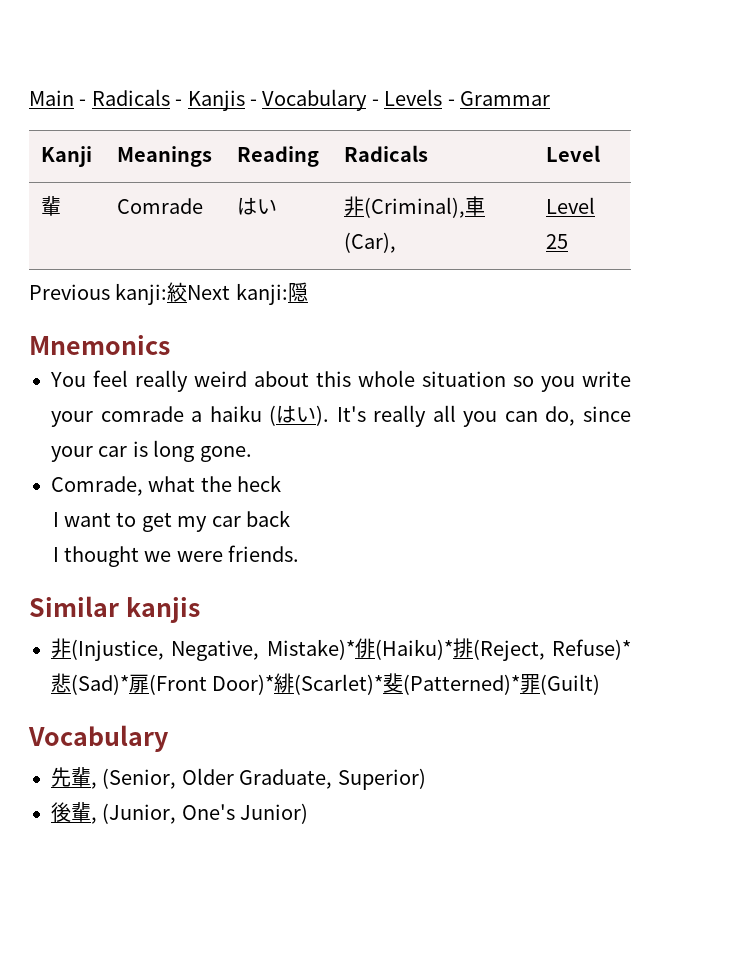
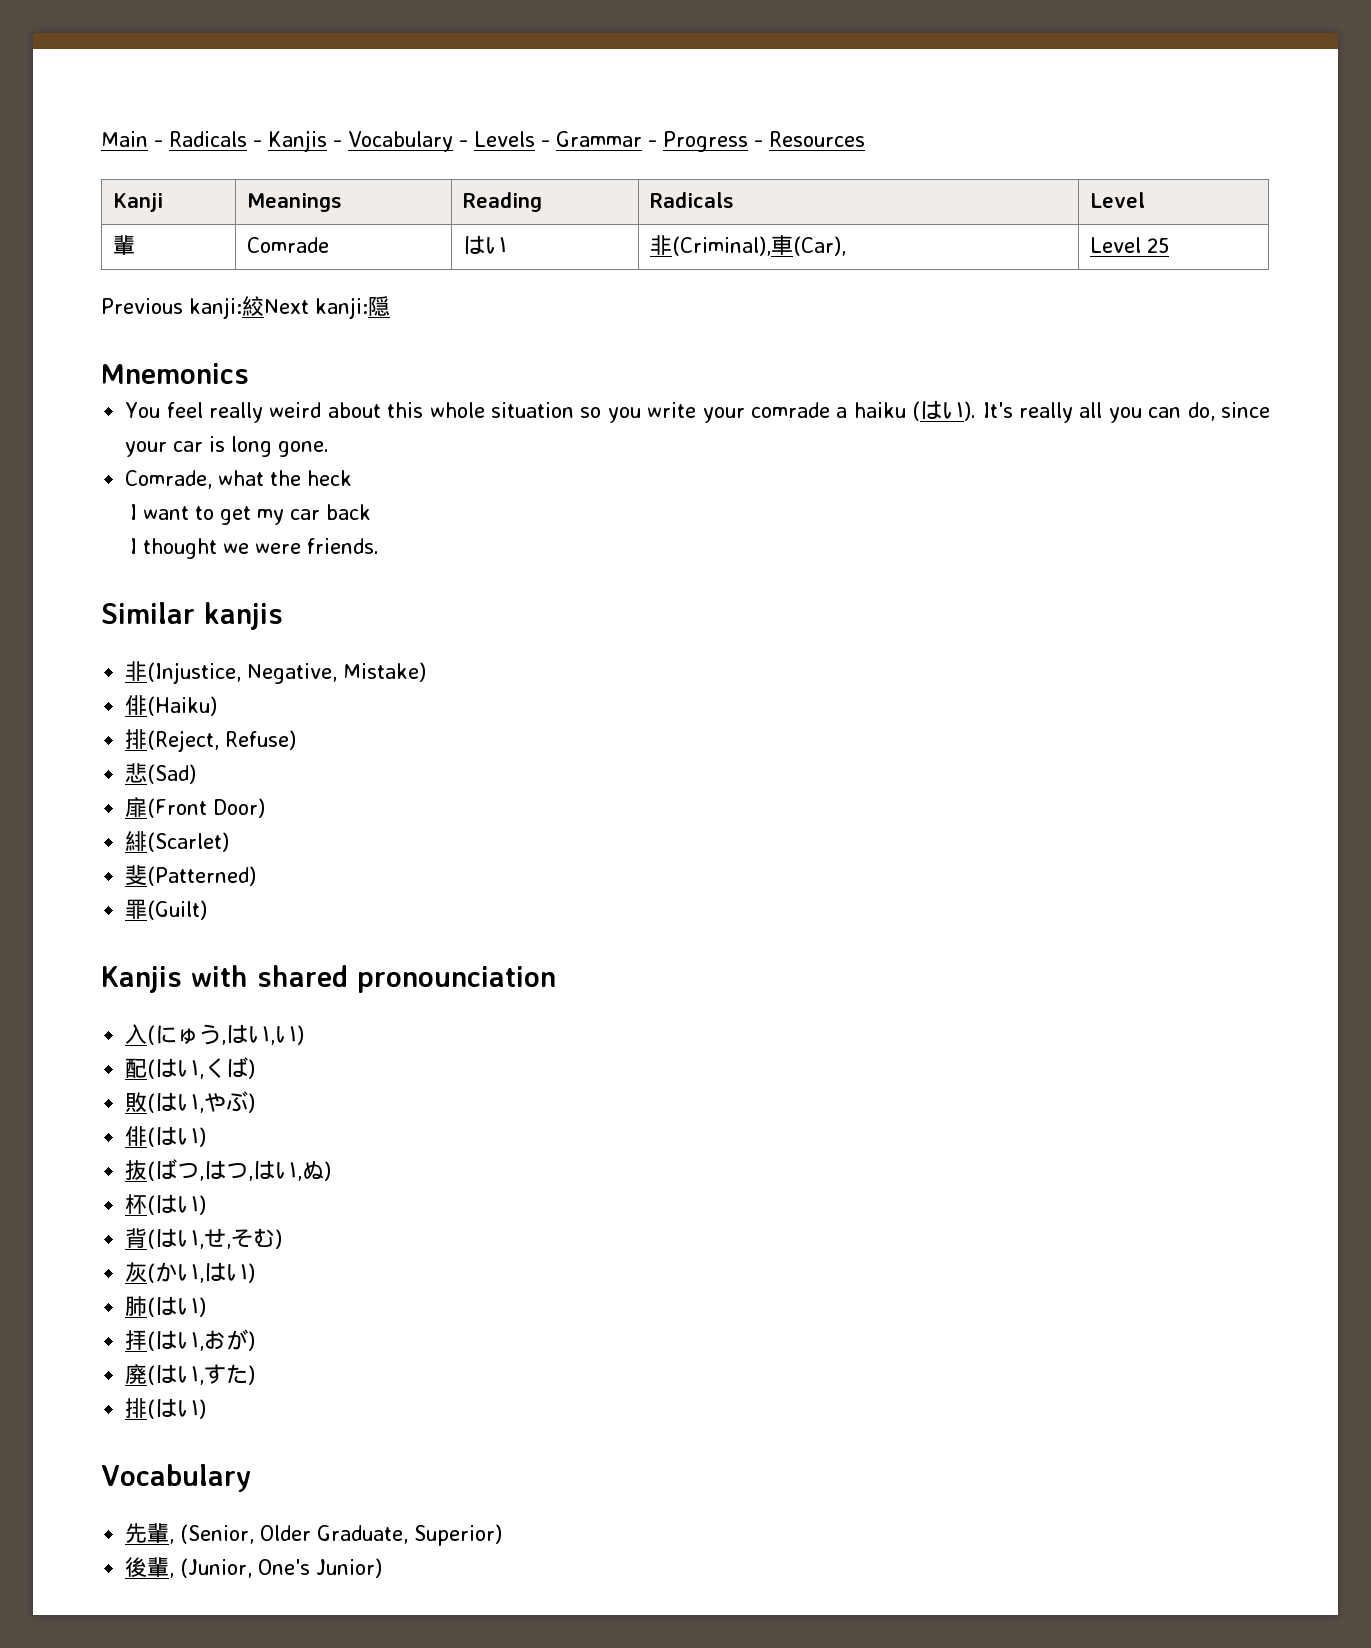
- Main - Radicals - Kanjis - Vocabulary - Levels - Grammar
+ Main - Radicals - Kanjis - Vocabulary - Levels - Grammar - Progress - Resources
- 非(Injustice, Negative, Mistake)*俳(Haiku)*排(Reject, Refuse)*悲(Sad)*扉(Front Door)*緋(Scarlet)*斐(Patterned)*罪(Guilt)
+ 非(Injustice, Negative, Mistake)
+ 俳(Haiku)
+ 排(Reject, Refuse)
+ 悲(Sad)
+ 扉(Front Door)
+ 緋(Scarlet)
+ 斐(Patterned)
+ 罪(Guilt)
+ Kanjis with shared pronounciation
+ 入(にゅう,はい,い)
+ 配(はい,くば)
+ 敗(はい,やぶ)
+ 俳(はい)
+ 抜(ばつ,はつ,はい,ぬ)
+ 杯(はい)
+ 背(はい,せ,そむ)
+ 灰(かい,はい)
+ 肺(はい)
+ 拝(はい,おが)
+ 廃(はい,すた)
+ 排(はい)

